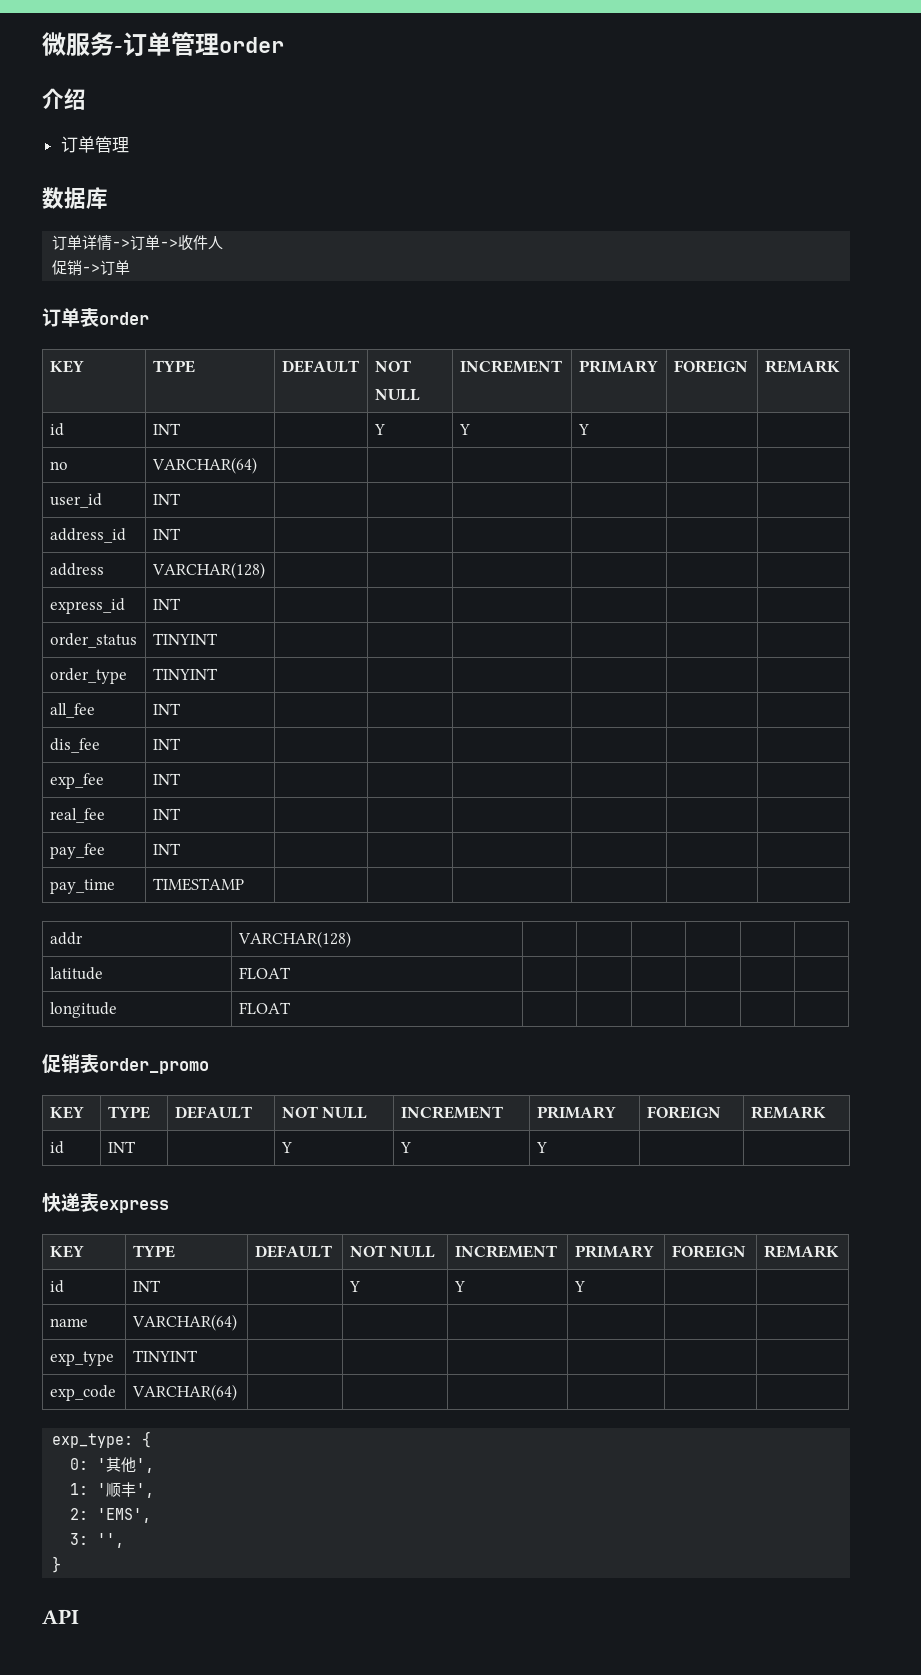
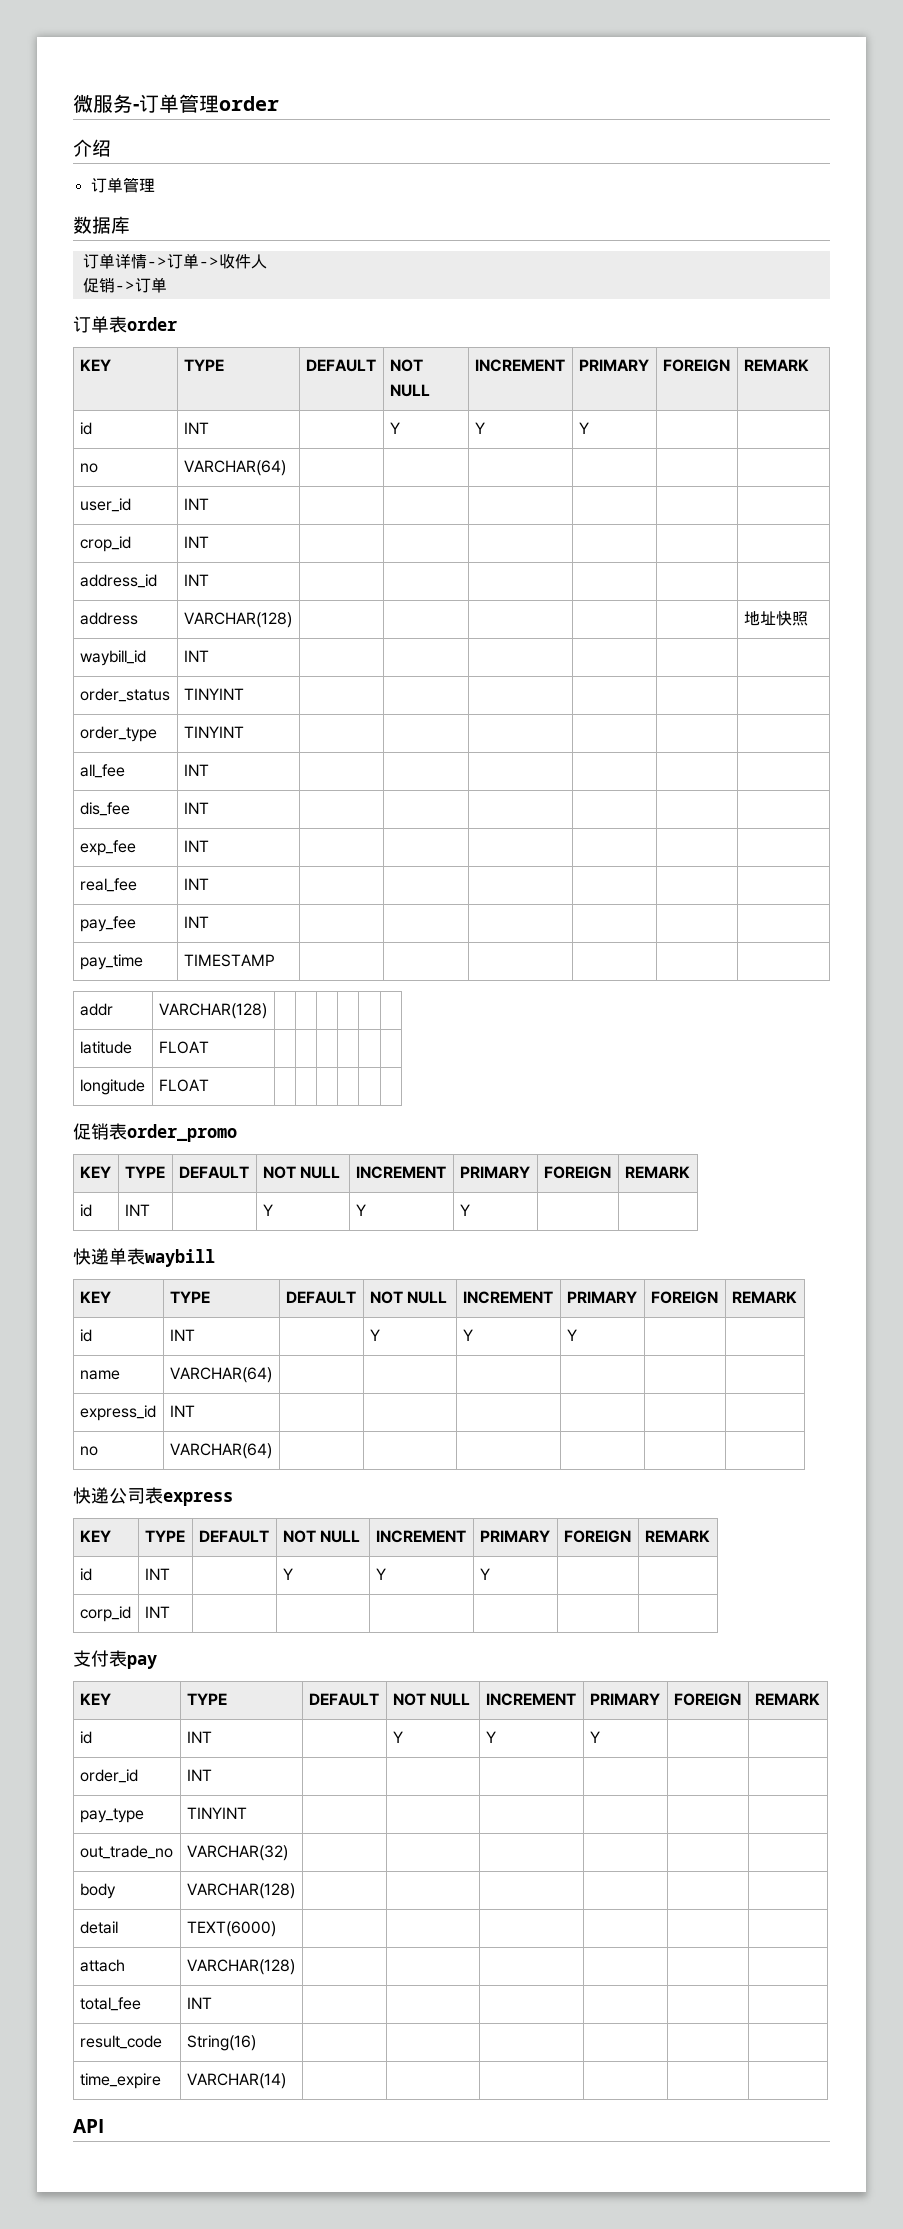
+ crop_id | INT | | | | | |
- address | VARCHAR(128) | | | | | |
- express_id | INT | | | | | |
+ address | VARCHAR(128) | | | | | | 地址快照
+ waybill_id | INT | | | | | |
- 快递表express
+ 快递单表waybill
- exp_type | TINYINT | | | | | |
- exp_code | VARCHAR(64) | | | | | |
- exp_type: {
- 0: '其他',
- 1: '顺丰',
- 2: 'EMS',
- 3: '',
- }
+ express_id | INT | | | | | |
+ no | VARCHAR(64) | | | | | |
+ 快递公司表express
+ KEY | TYPE | DEFAULT | NOT NULL | INCREMENT | PRIMARY | FOREIGN | REMARK
+ id | INT | | Y | Y | Y | |
+ corp_id | INT | | | | | |
+ 支付表pay
+ KEY | TYPE | DEFAULT | NOT NULL | INCREMENT | PRIMARY | FOREIGN | REMARK
+ id | INT | | Y | Y | Y | |
+ order_id | INT | | | | | |
+ pay_type | TINYINT | | | | | |
+ out_trade_no | VARCHAR(32) | | | | | |
+ body | VARCHAR(128) | | | | | |
+ detail | TEXT(6000) | | | | | |
+ attach | VARCHAR(128) | | | | | |
+ total_fee | INT | | | | | |
+ result_code | String(16) | | | | | |
+ time_expire | VARCHAR(14) | | | | | |

